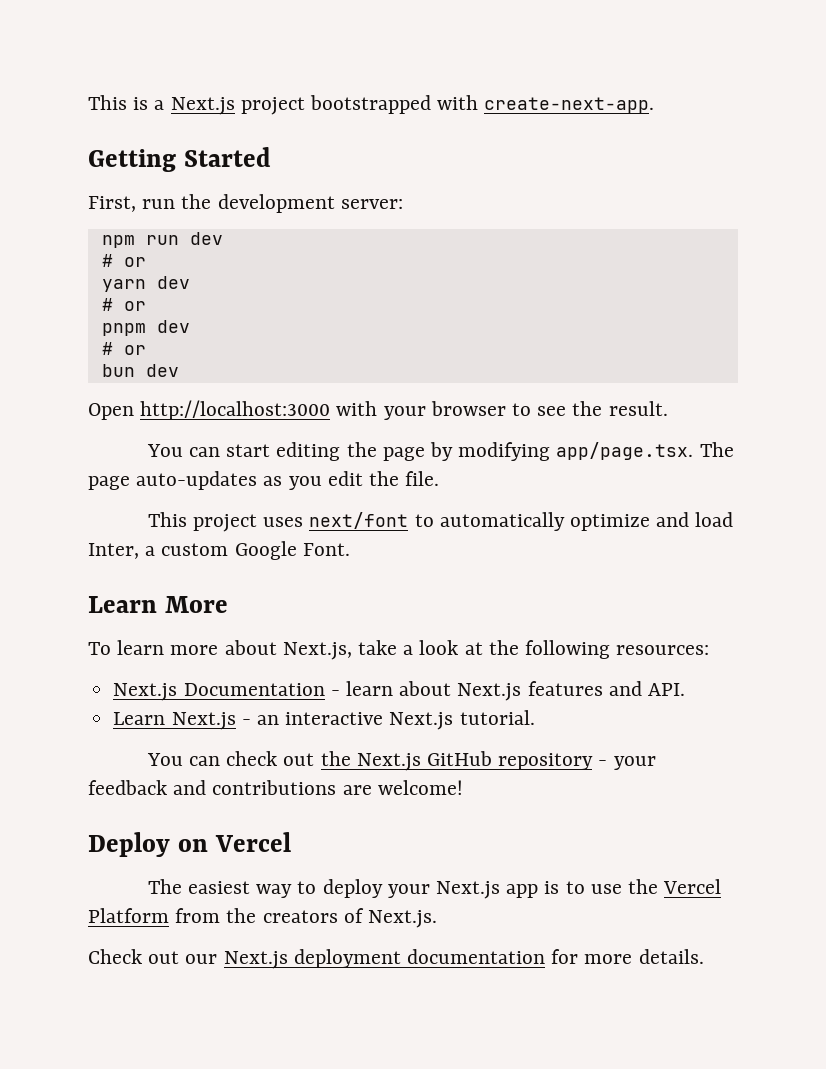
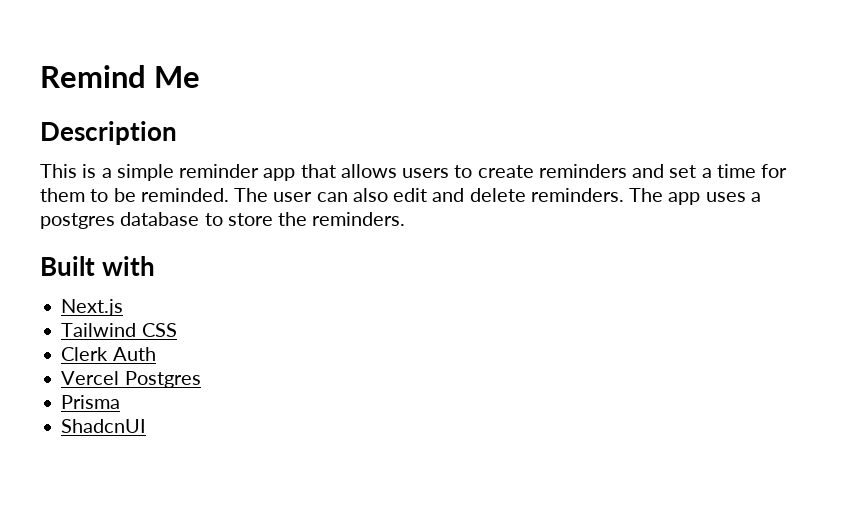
- This is a Next.js project bootstrapped with create-next-app.
- Getting Started
- First, run the development server:
- npm run dev
- # or
- yarn dev
- # or
- pnpm dev
- # or
- bun dev
- Open http://localhost:3000 with your browser to see the result.
- You can start editing the page by modifying app/page.tsx. The page auto-updates as you edit the file.
- This project uses next/font to automatically optimize and load Inter, a custom Google Font.
- Learn More
- To learn more about Next.js, take a look at the following resources:
- Next.js Documentation - learn about Next.js features and API.
- Learn Next.js - an interactive Next.js tutorial.
- You can check out the Next.js GitHub repository - your feedback and contributions are welcome!
- Deploy on Vercel
- The easiest way to deploy your Next.js app is to use the Vercel Platform from the creators of Next.js.
- Check out our Next.js deployment documentation for more details.
+ Remind Me
+ Description
+ This is a simple reminder app that allows users to create reminders and set a time for them to be reminded. The user can also edit and delete reminders. The app uses a postgres database to store the reminders.
+ Built with
+ Next.js
+ Tailwind CSS
+ Clerk Auth
+ Vercel Postgres
+ Prisma
+ ShadcnUI

